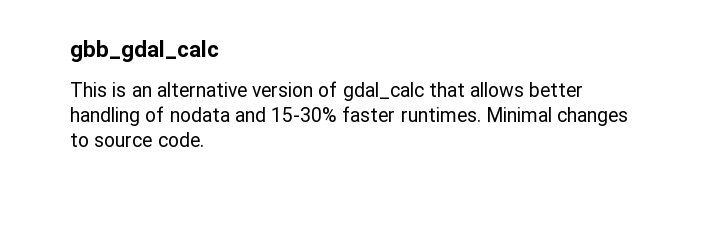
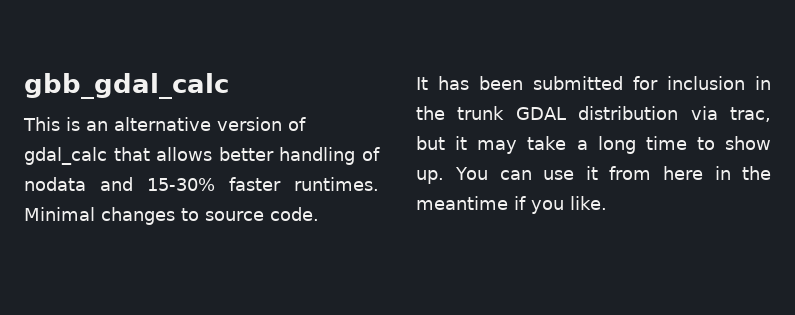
+ It has been submitted for inclusion in the trunk GDAL distribution via trac, but it may take a long time to show up. You can use it from here in the meantime if you like.

